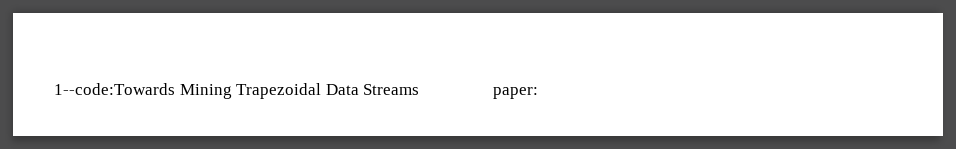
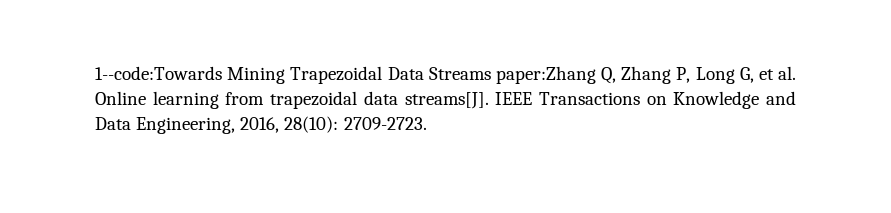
- 1--code:Towards Mining Trapezoidal Data Streams paper:
+ 1--code:Towards Mining Trapezoidal Data Streams paper:Zhang Q, Zhang P, Long G, et al. Online learning from trapezoidal data streams[J]. IEEE Transactions on Knowledge and Data Engineering, 2016, 28(10): 2709-2723.

